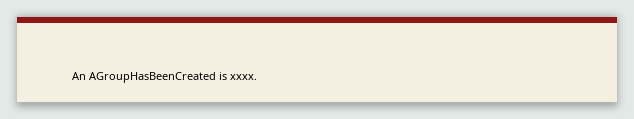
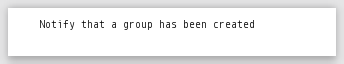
- An AGroupHasBeenCreated is xxxx.
+ Notify that a group has been created

